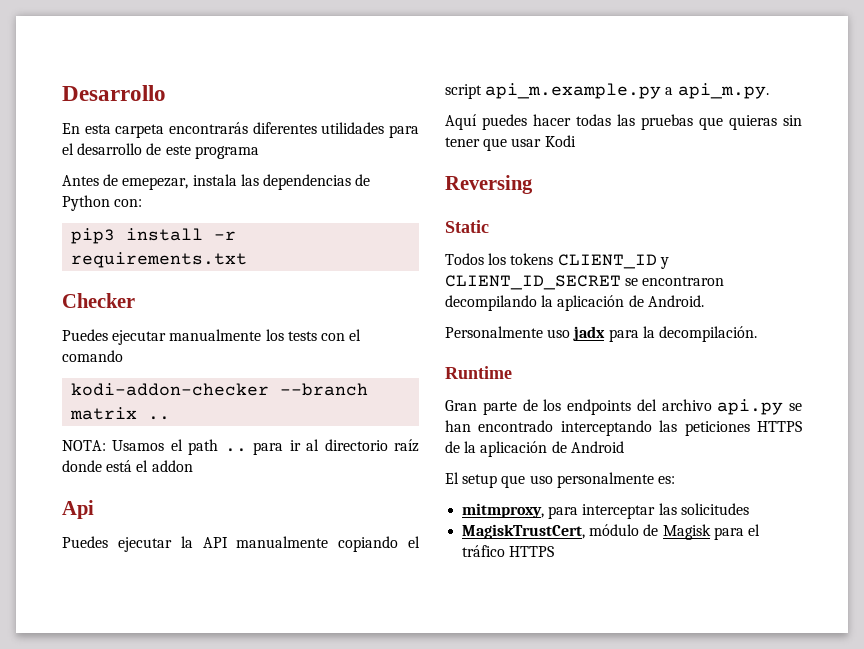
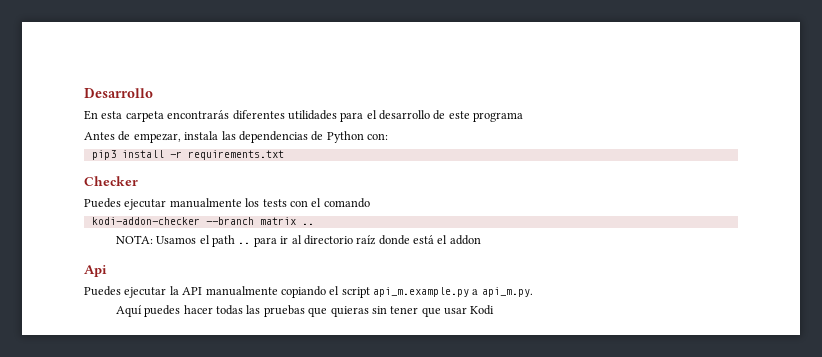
- Antes de emepezar, instala las dependencias de Python con:
+ Antes de empezar, instala las dependencias de Python con:
- Reversing
- Static
- Todos los tokens CLIENT_ID y CLIENT_ID_SECRET se encontraron decompilando la aplicación de Android.
- Personalmente uso jadx para la decompilación.
- Runtime
- Gran parte de los endpoints del archivo api.py se han encontrado interceptando las peticiones HTTPS de la aplicación de Android
- El setup que uso personalmente es:
- mitmproxy, para interceptar las solicitudes
- MagiskTrustCert, módulo de Magisk para el tráfico HTTPS

